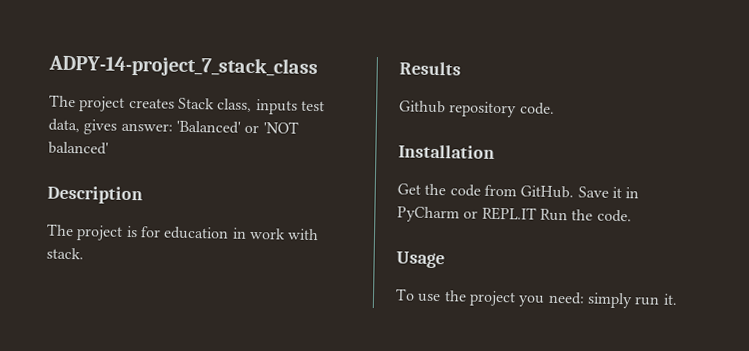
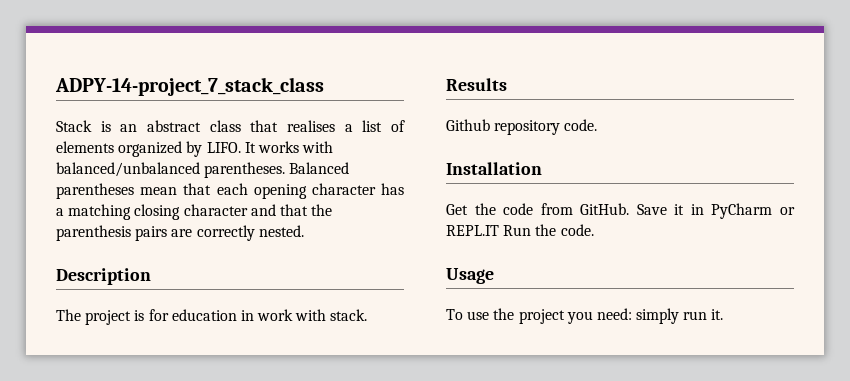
- The project creates Stack class, inputs test data, gives answer: 'Balanced' or 'NOT balanced'
+ Stack is an abstract class that realises a list of elements organized by LIFO. It works with balanced/unbalanced parentheses. Balanced parentheses mean that each opening character has a matching closing character and that the parenthesis pairs are correctly nested.

